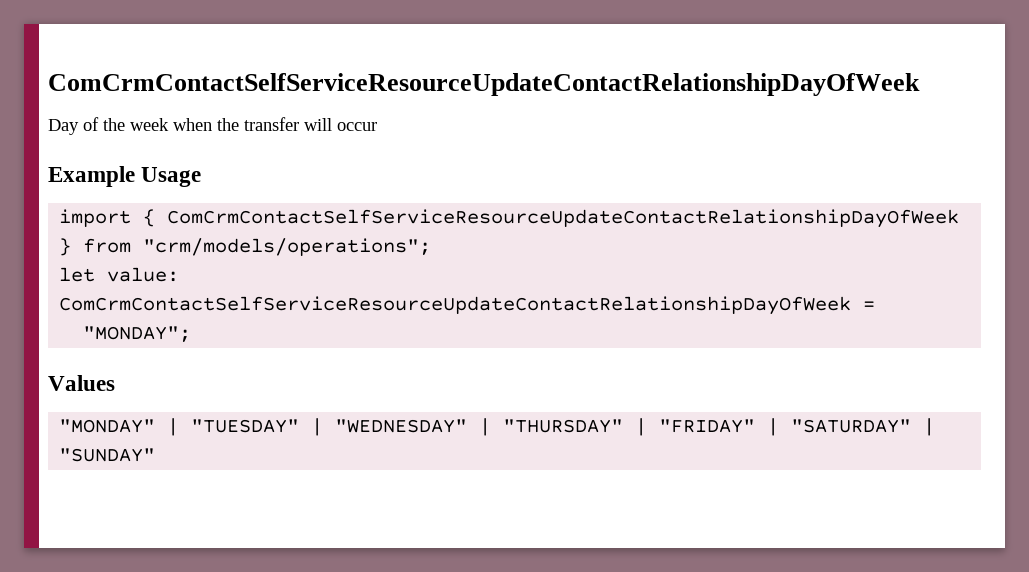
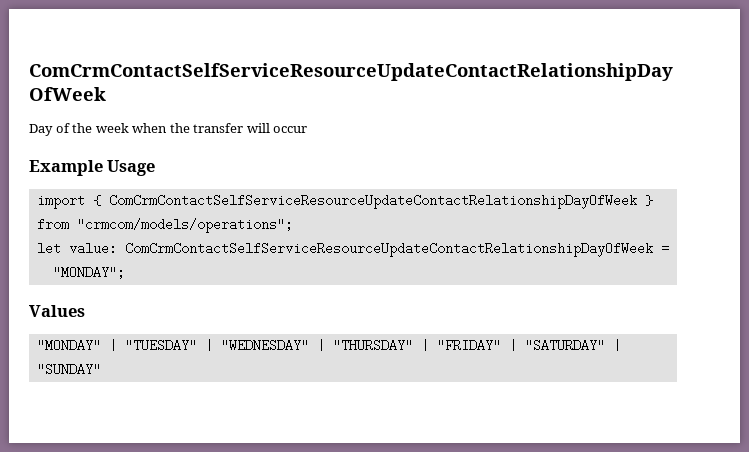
- import { ComCrmContactSelfServiceResourceUpdateContactRelationshipDayOfWeek } from "crm/models/operations";
+ import { ComCrmContactSelfServiceResourceUpdateContactRelationshipDayOfWeek } from "crmcom/models/operations";

